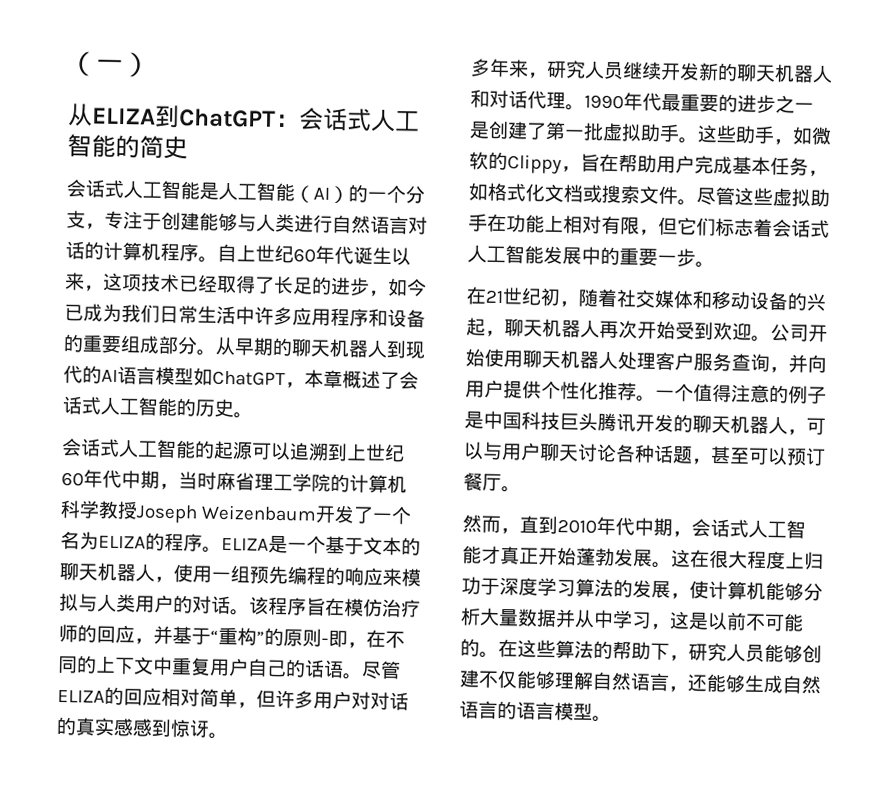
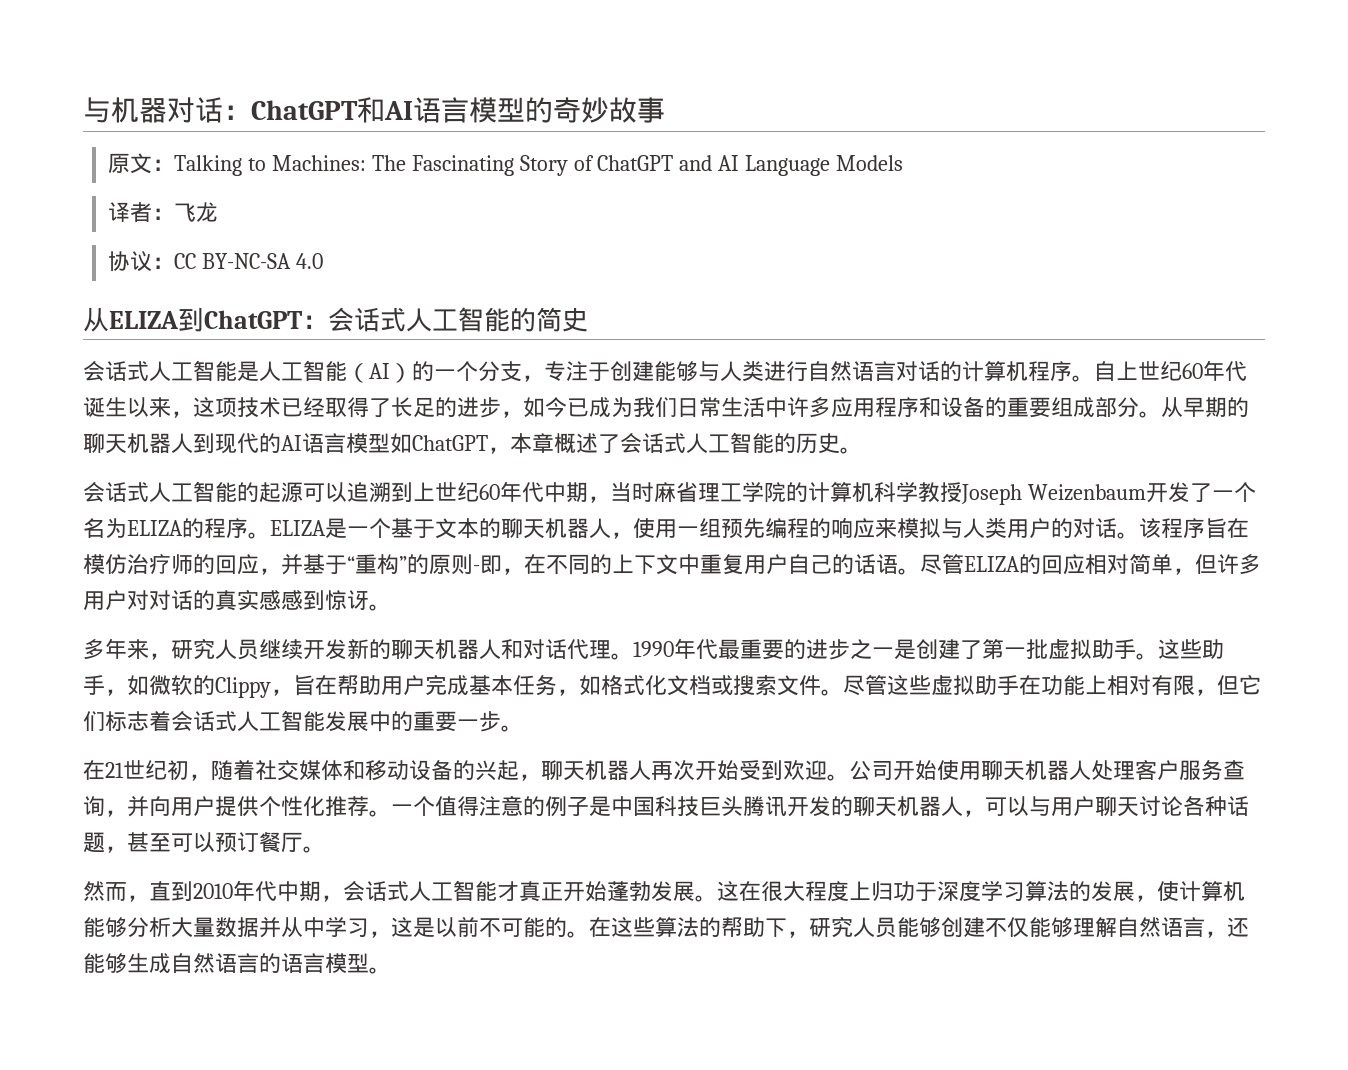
- （一）
+ 与机器对话：ChatGPT和AI语言模型的奇妙故事
+ 原文：Talking to Machines: The Fascinating Story of ChatGPT and AI Language Models
+ 译者：飞龙
+ 协议：CC BY-NC-SA 4.0

